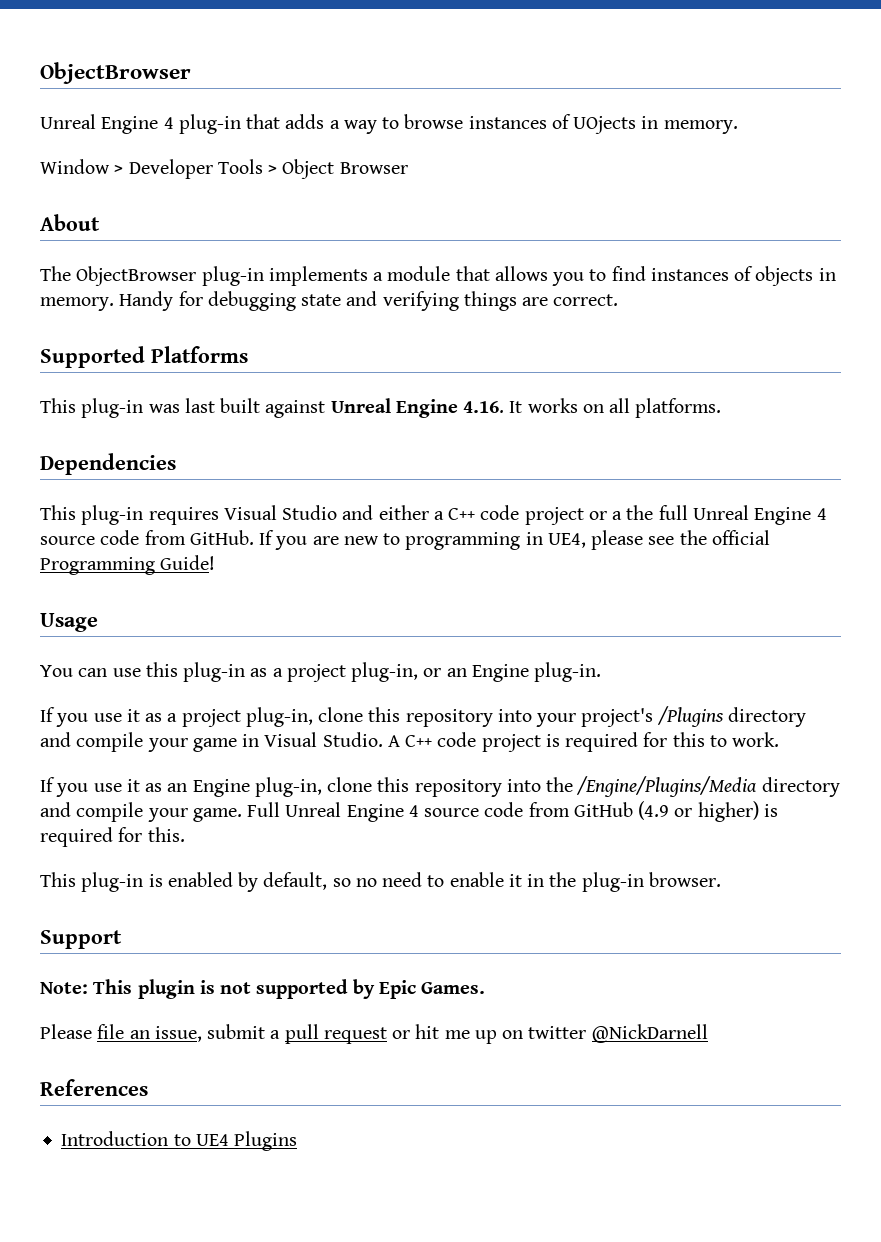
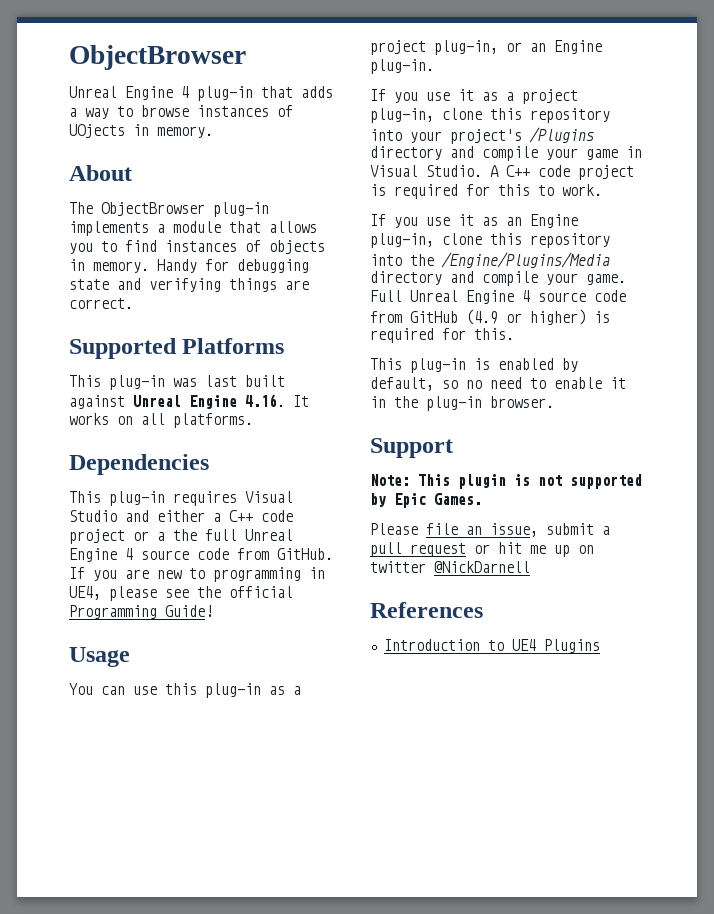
- Window > Developer Tools > Object Browser

